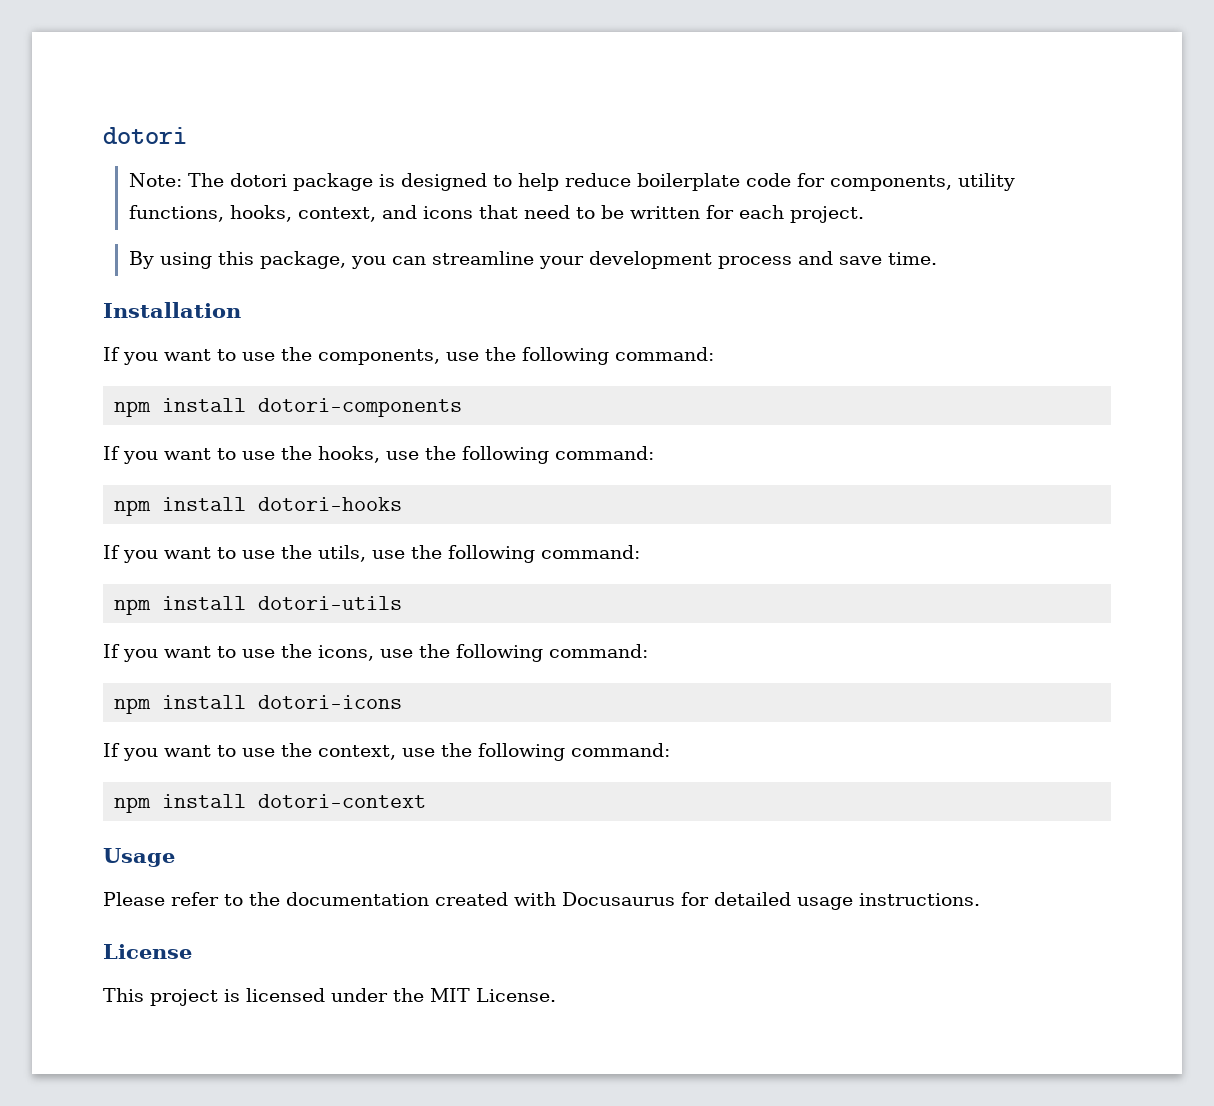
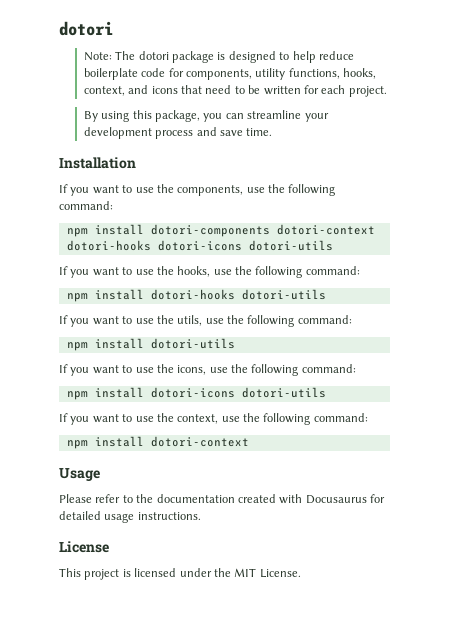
- npm install dotori-components
+ npm install dotori-components dotori-context dotori-hooks dotori-icons dotori-utils
- npm install dotori-hooks
+ npm install dotori-hooks dotori-utils
- npm install dotori-icons
+ npm install dotori-icons dotori-utils

